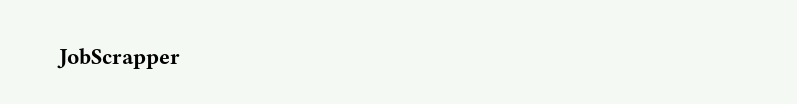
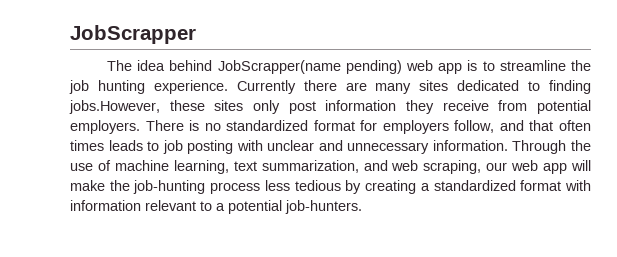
+ The idea behind JobScrapper(name pending) web app is to streamline the job hunting experience. Currently there are many sites dedicated to finding jobs.However, these sites only post information they receive from potential employers. There is no standardized format for employers follow, and that often times leads to job posting with unclear and unnecessary information. Through the use of machine learning, text summarization, and web scraping, our web app will make the job-hunting process less tedious by creating a standardized format with information relevant to a potential job-hunters.

